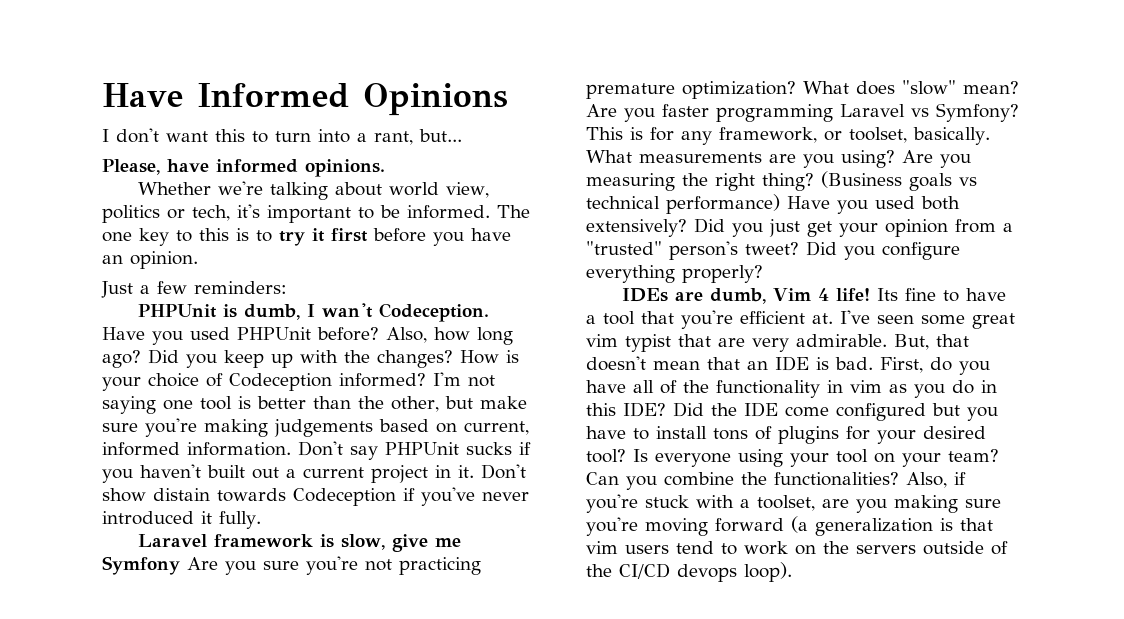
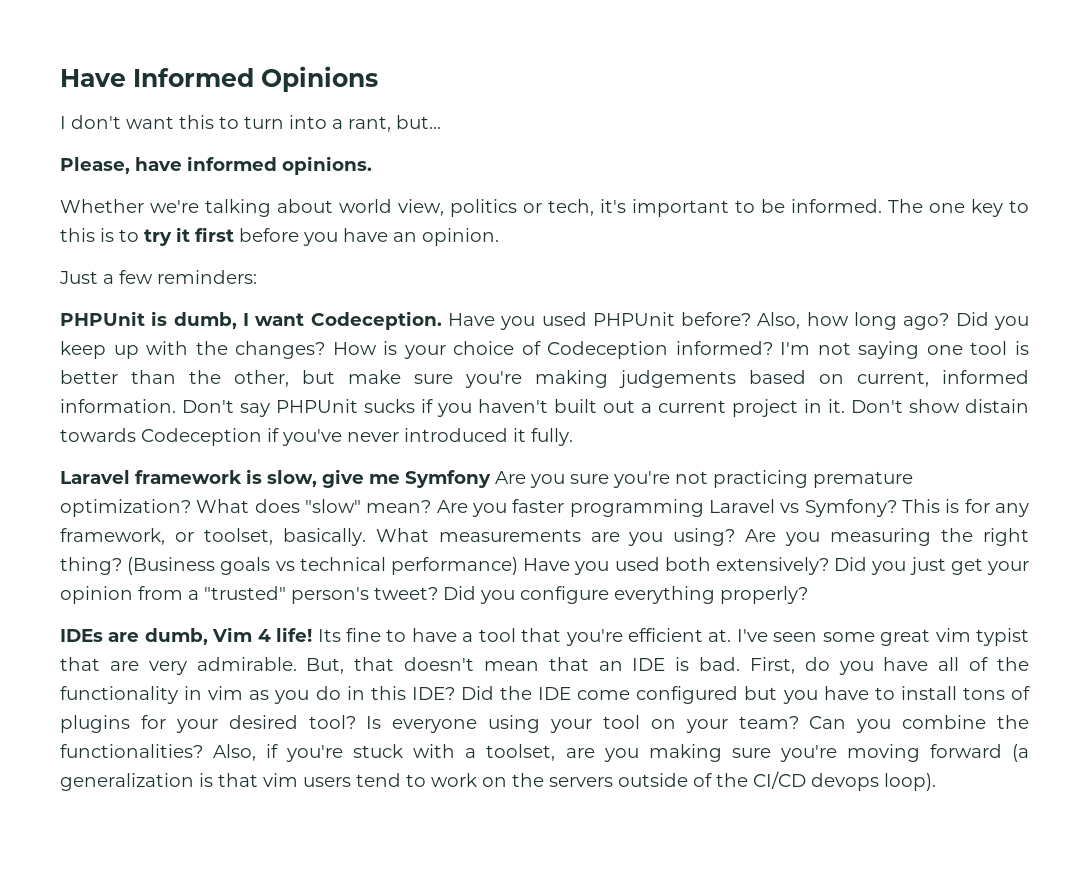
- PHPUnit is dumb, I wan't Codeception.
+ PHPUnit is dumb, I want Codeception.

